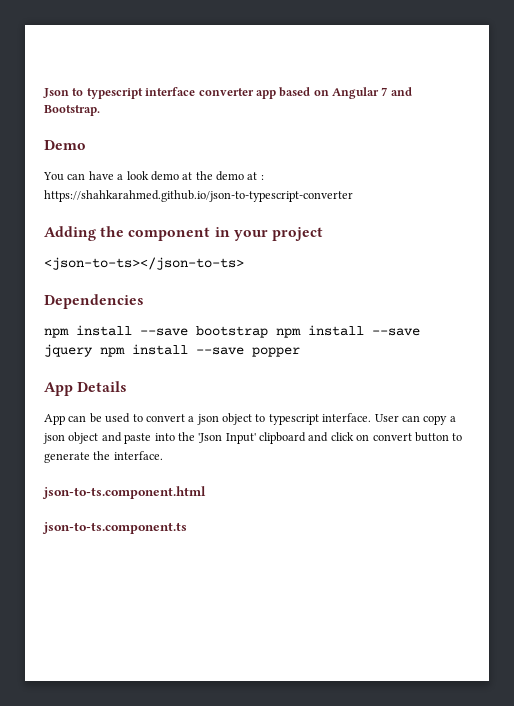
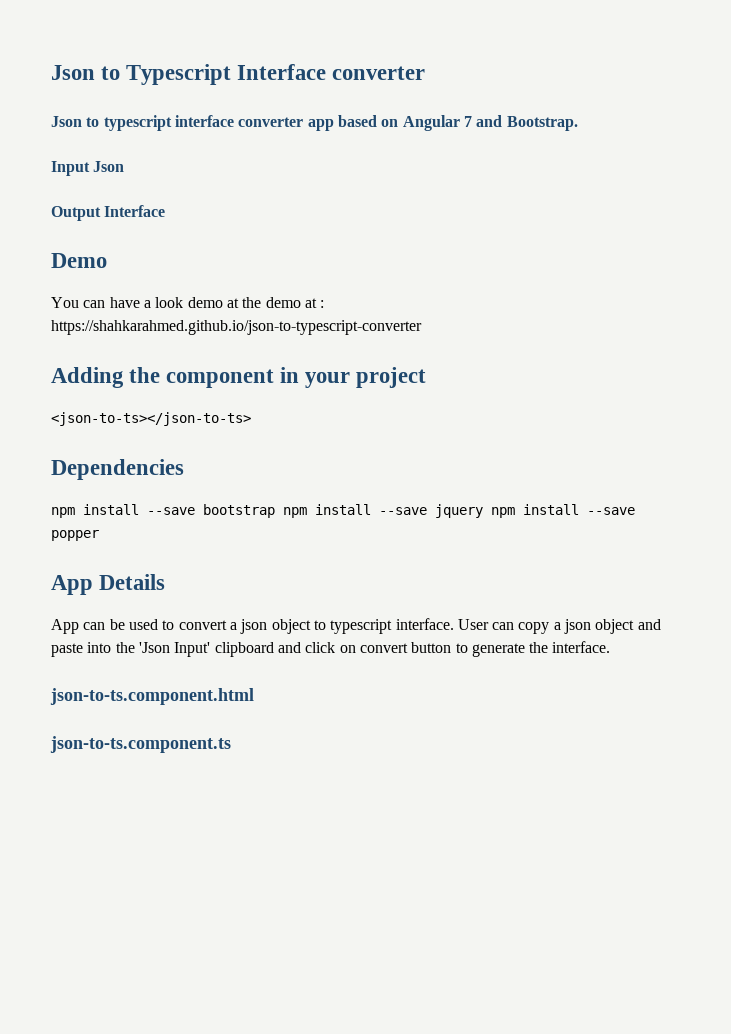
+ Json to Typescript Interface converter
+ Input Json
+ Output Interface

